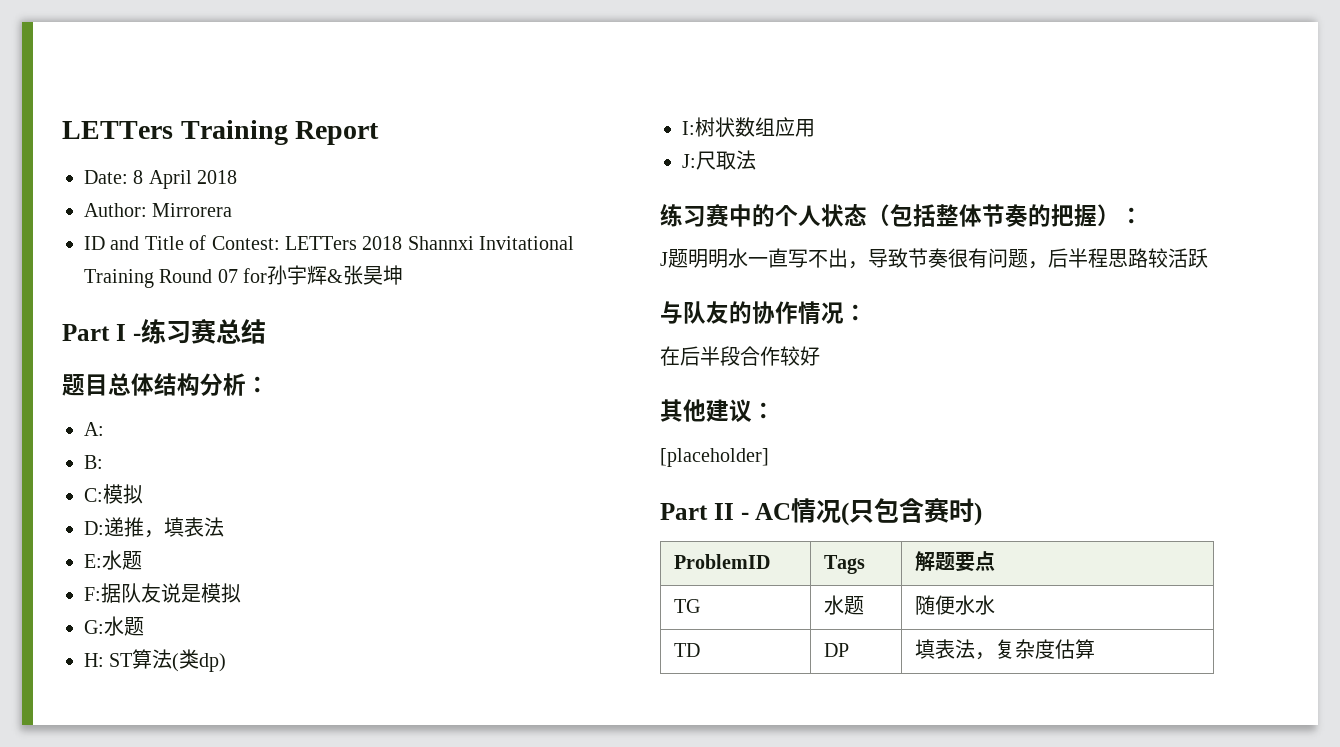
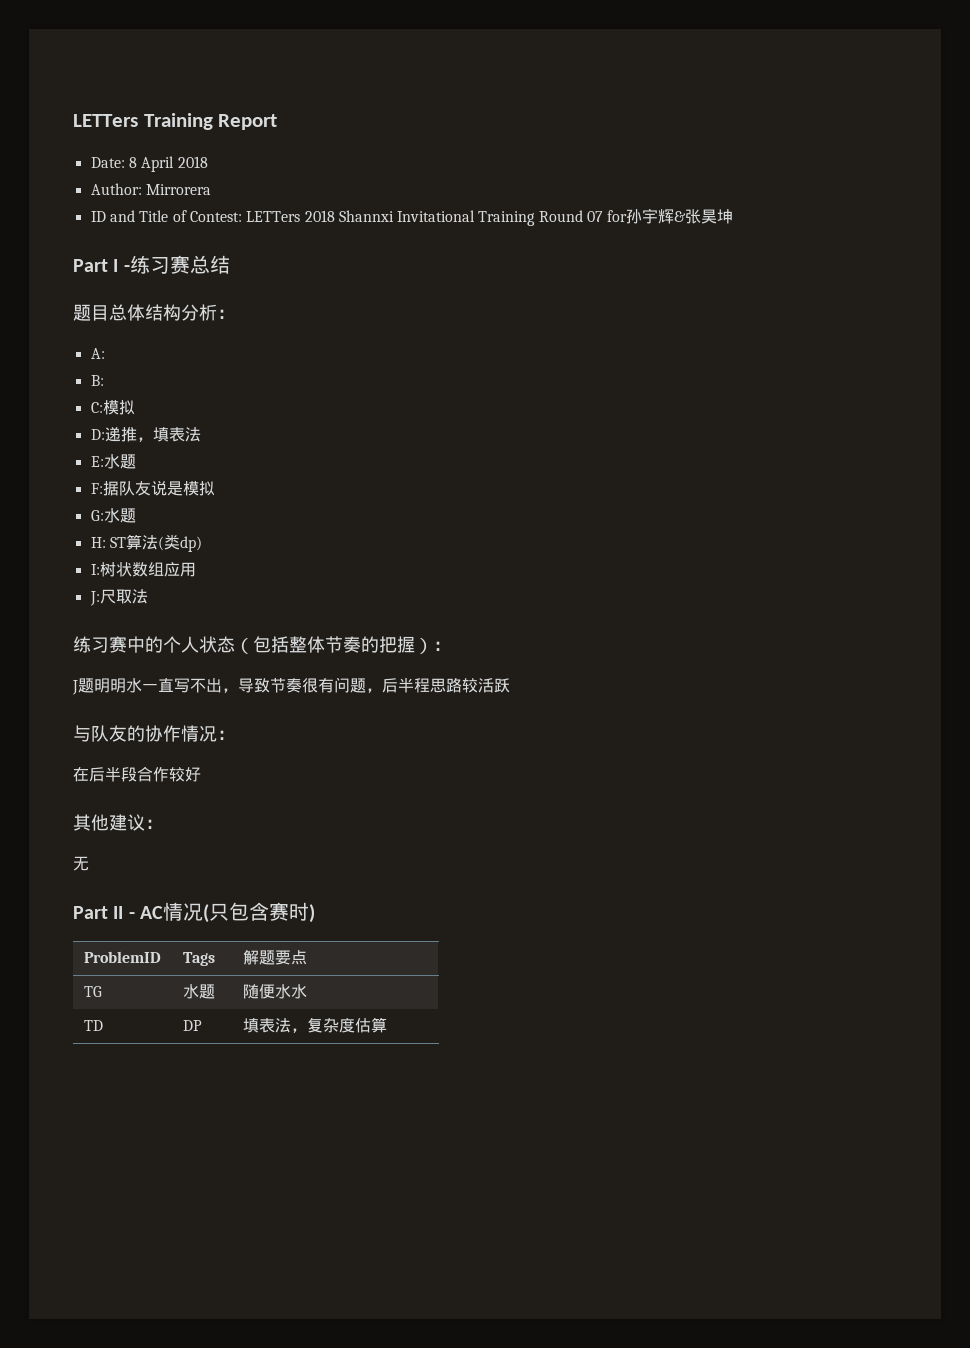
- [placeholder]
+ 无

